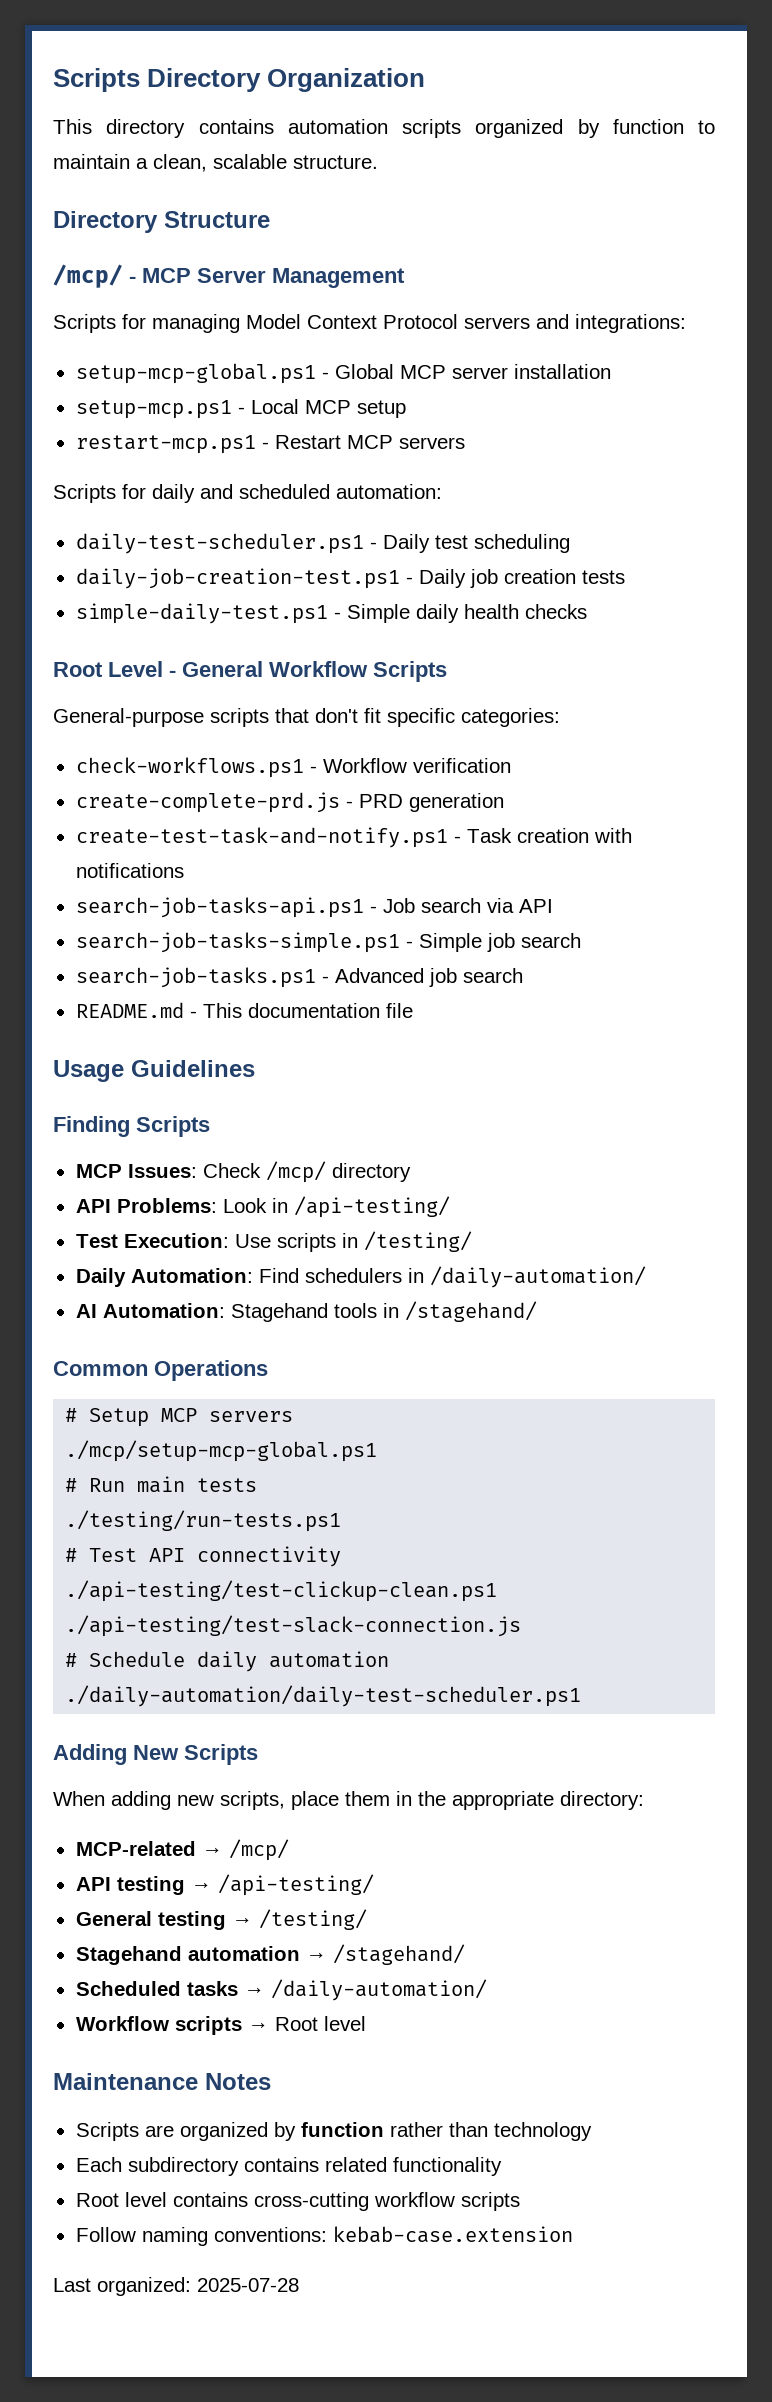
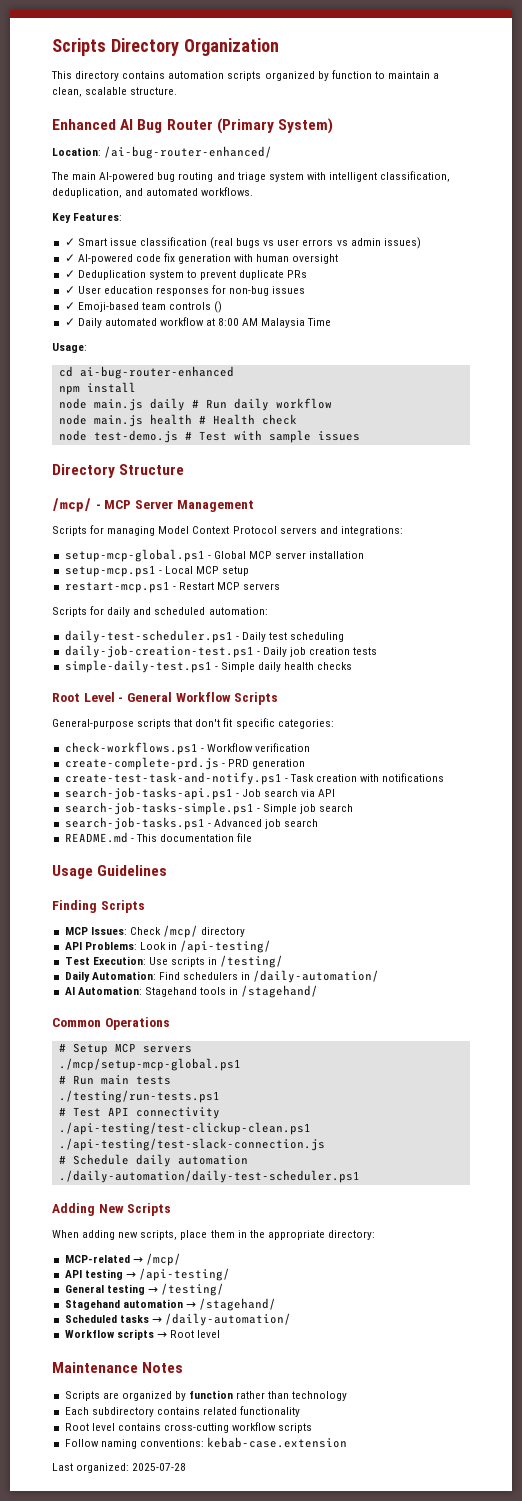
+ Enhanced AI Bug Router (Primary System)
+ Location: /ai-bug-router-enhanced/
+ The main AI-powered bug routing and triage system with intelligent classification, deduplication, and automated workflows.
+ Key Features:
+ ✓ Smart issue classification (real bugs vs user errors vs admin issues)
+ ✓ AI-powered code fix generation with human oversight
+ ✓ Deduplication system to prevent duplicate PRs
+ ✓ User education responses for non-bug issues
+ ✓ Emoji-based team controls ()
+ ✓ Daily automated workflow at 8:00 AM Malaysia Time
+ Usage:
+ cd ai-bug-router-enhanced
+ npm install
+ node main.js daily # Run daily workflow
+ node main.js health # Health check
+ node test-demo.js # Test with sample issues

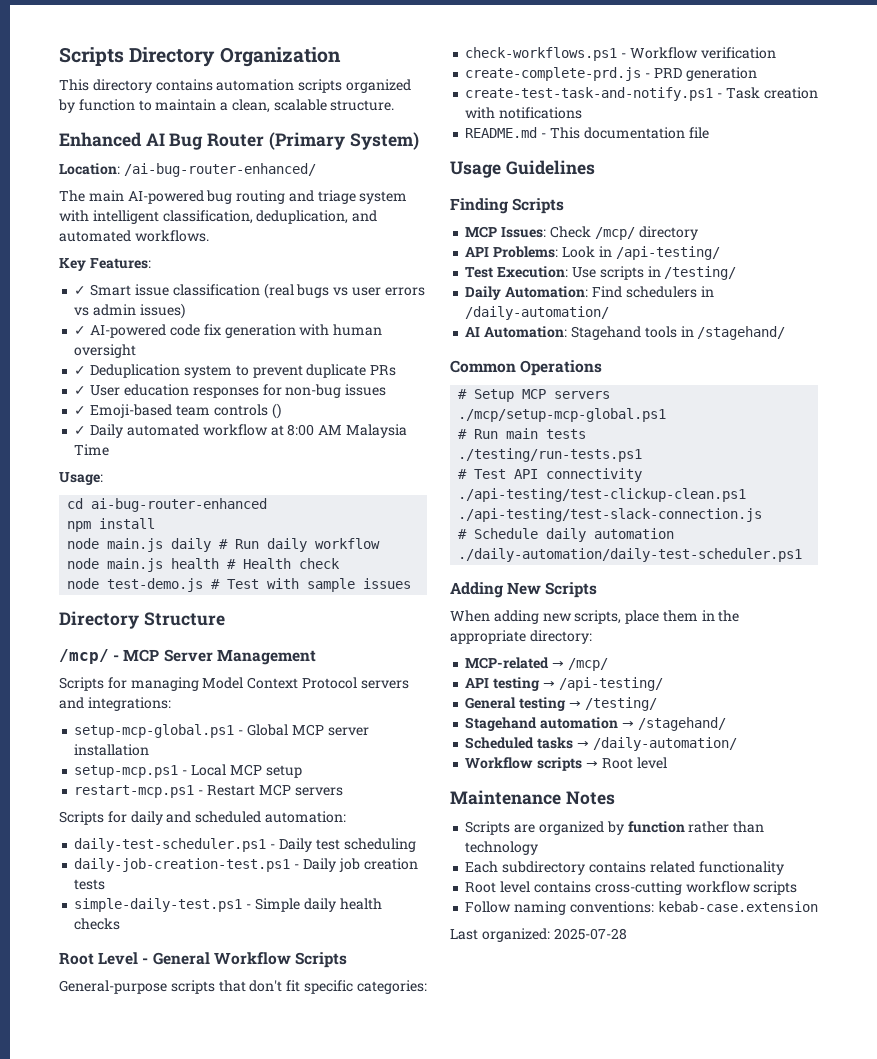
- search-job-tasks-api.ps1 - Job search via API
- search-job-tasks-simple.ps1 - Simple job search
- search-job-tasks.ps1 - Advanced job search

